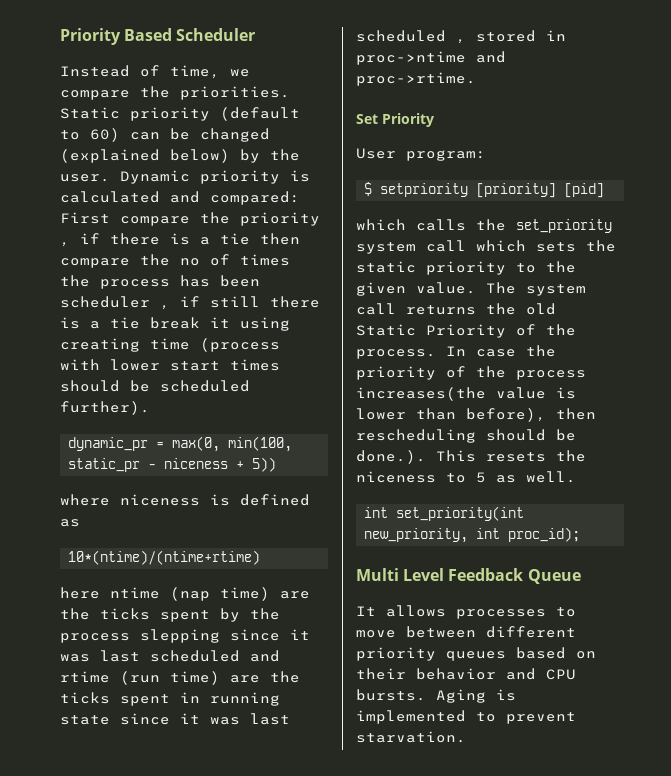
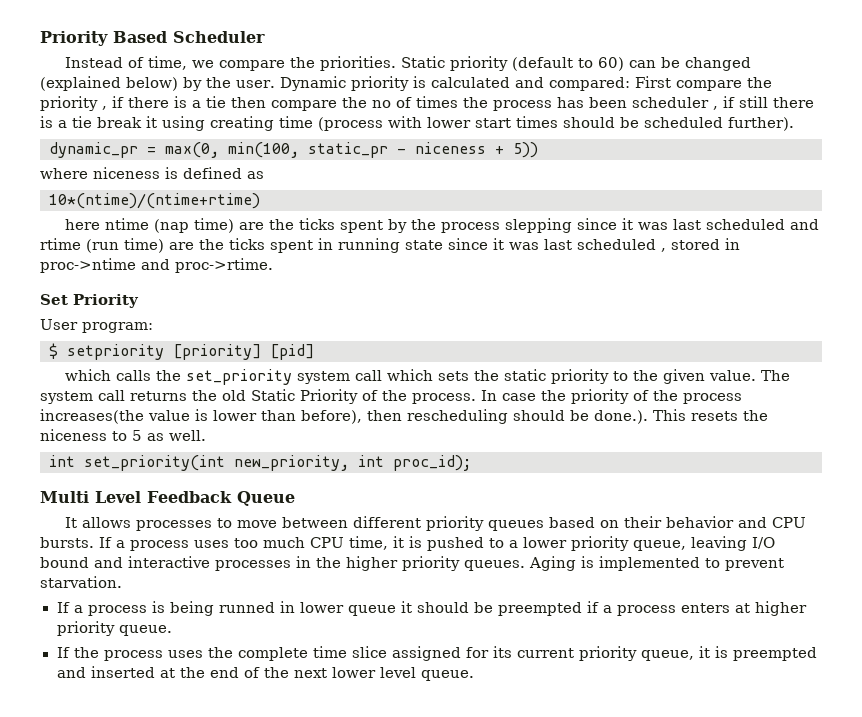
+ If a process uses too much CPU time, it is pushed to a lower priority queue, leaving I/O bound and interactive processes in the higher priority queues.
+ If a process is being runned in lower queue it should be preempted if a process enters at higher priority queue.
+ If the process uses the complete time slice assigned for its current priority queue, it is preempted and inserted at the end of the next lower level queue.

